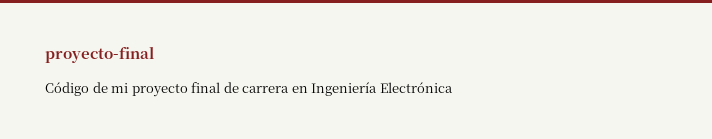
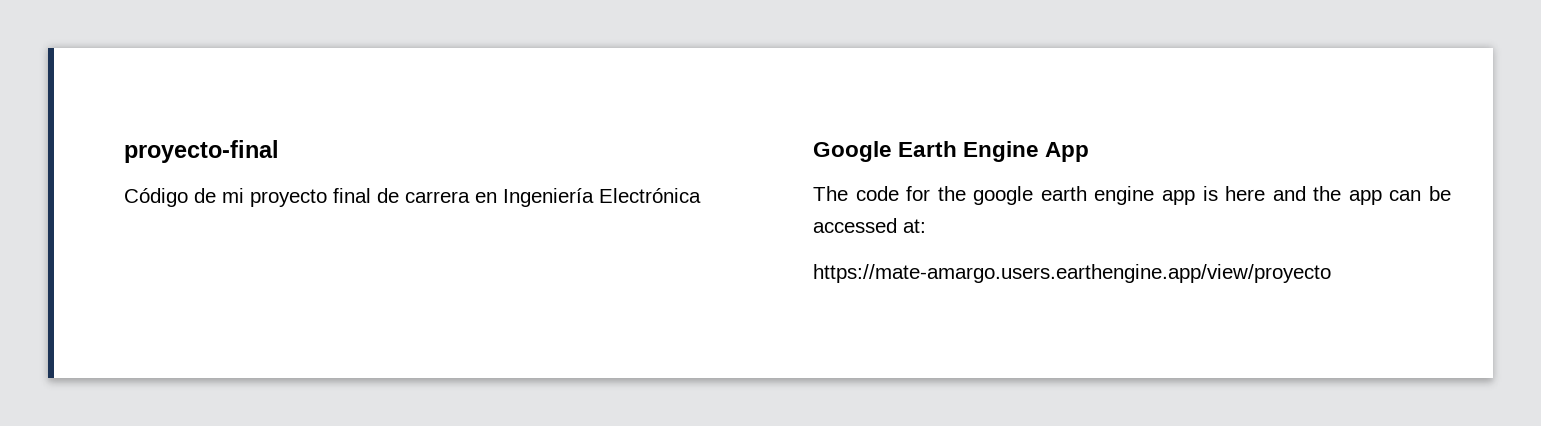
+ Google Earth Engine App
+ The code for the google earth engine app is here and the app can be accessed at:
+ https://mate-amargo.users.earthengine.app/view/proyecto

